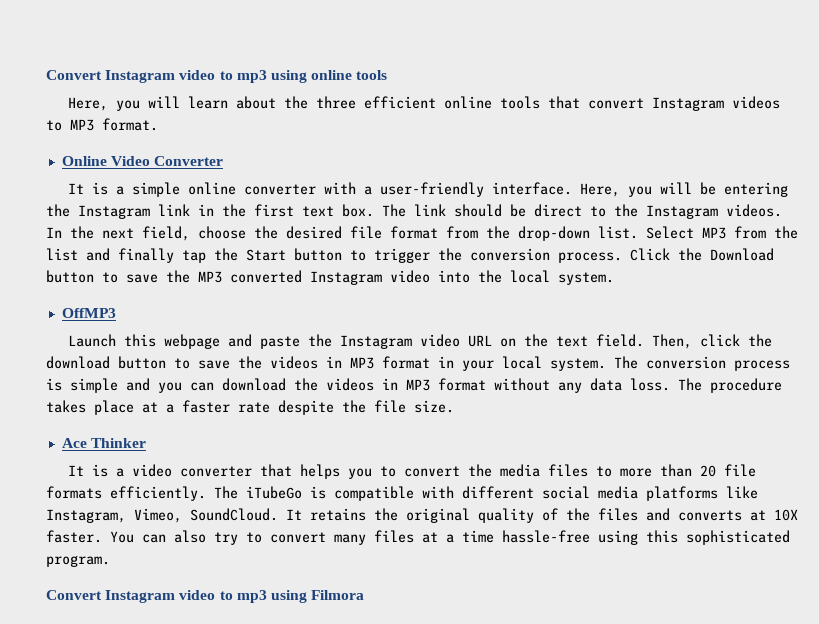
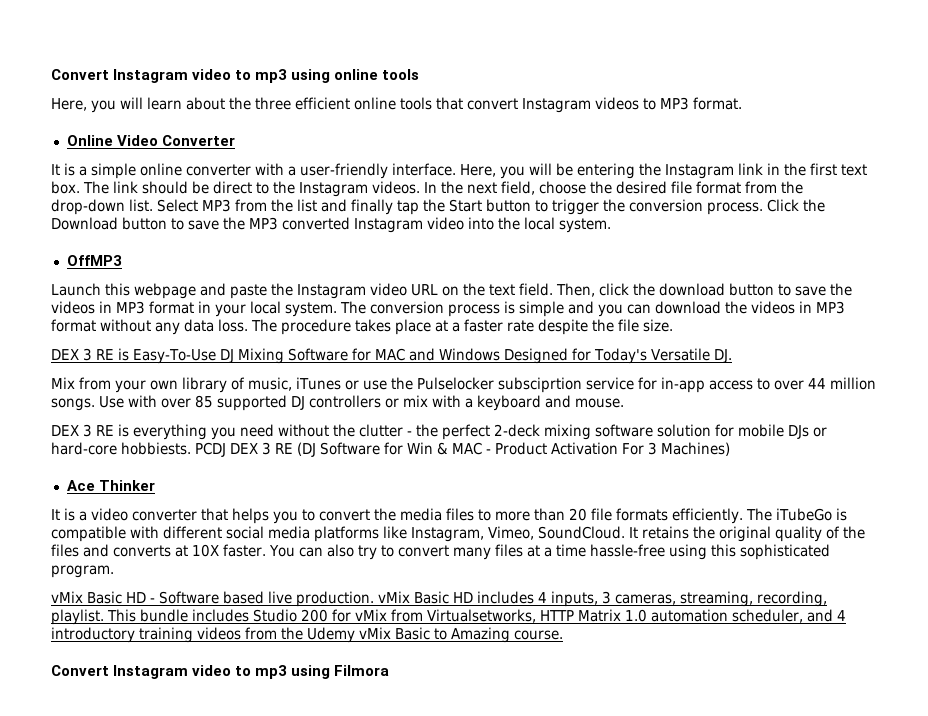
+ DEX 3 RE is Easy-To-Use DJ Mixing Software for MAC and Windows Designed for Today's Versatile DJ.
+ Mix from your own library of music, iTunes or use the Pulselocker subsciprtion service for in-app access to over 44 million songs. Use with over 85 supported DJ controllers or mix with a keyboard and mouse.
+ DEX 3 RE is everything you need without the clutter - the perfect 2-deck mixing software solution for mobile DJs or hard-core hobbiests. PCDJ DEX 3 RE (DJ Software for Win & MAC - Product Activation For 3 Machines)
+ vMix Basic HD - Software based live production. vMix Basic HD includes 4 inputs, 3 cameras, streaming, recording, playlist. This bundle includes Studio 200 for vMix from Virtualsetworks, HTTP Matrix 1.0 automation scheduler, and 4 introductory training videos from the Udemy vMix Basic to Amazing course.

